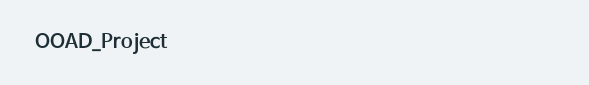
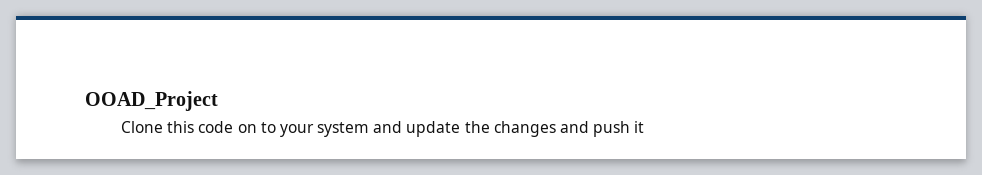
+ Clone this code on to your system and update the changes and push it

